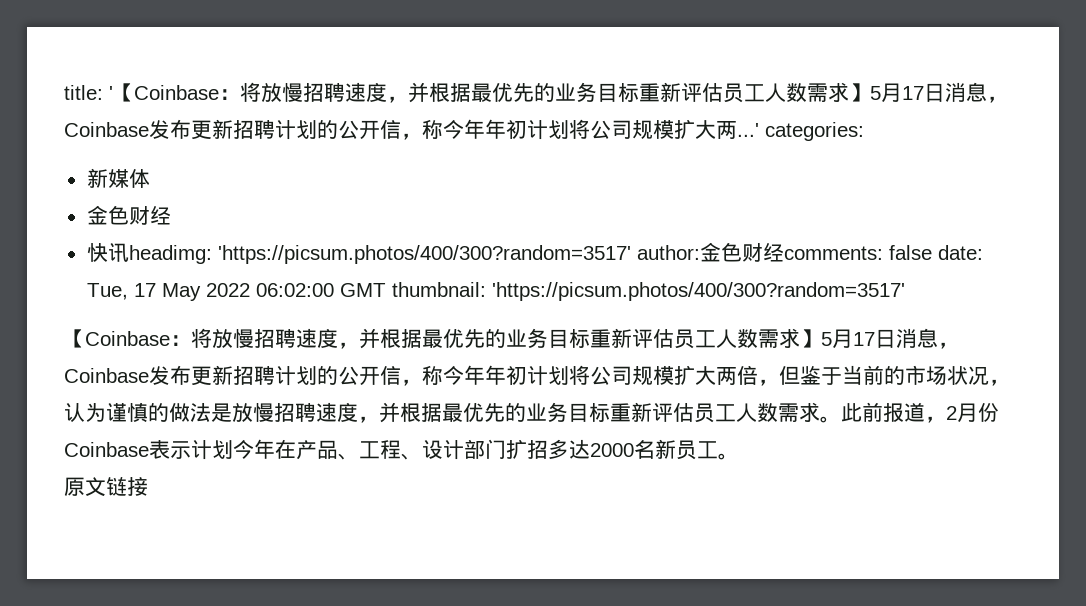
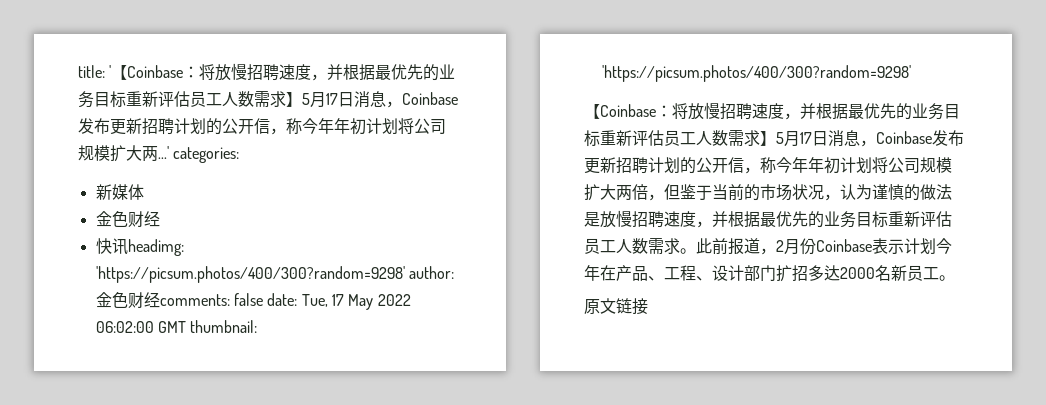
- 快讯headimg: 'https://picsum.photos/400/300?random=3517' author:金色财经comments: false date: Tue, 17 May 2022 06:02:00 GMT thumbnail: 'https://picsum.photos/400/300?random=3517'
+ 快讯headimg: 'https://picsum.photos/400/300?random=9298' author:金色财经comments: false date: Tue, 17 May 2022 06:02:00 GMT thumbnail: 'https://picsum.photos/400/300?random=9298'

